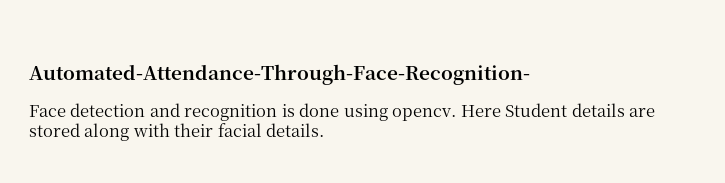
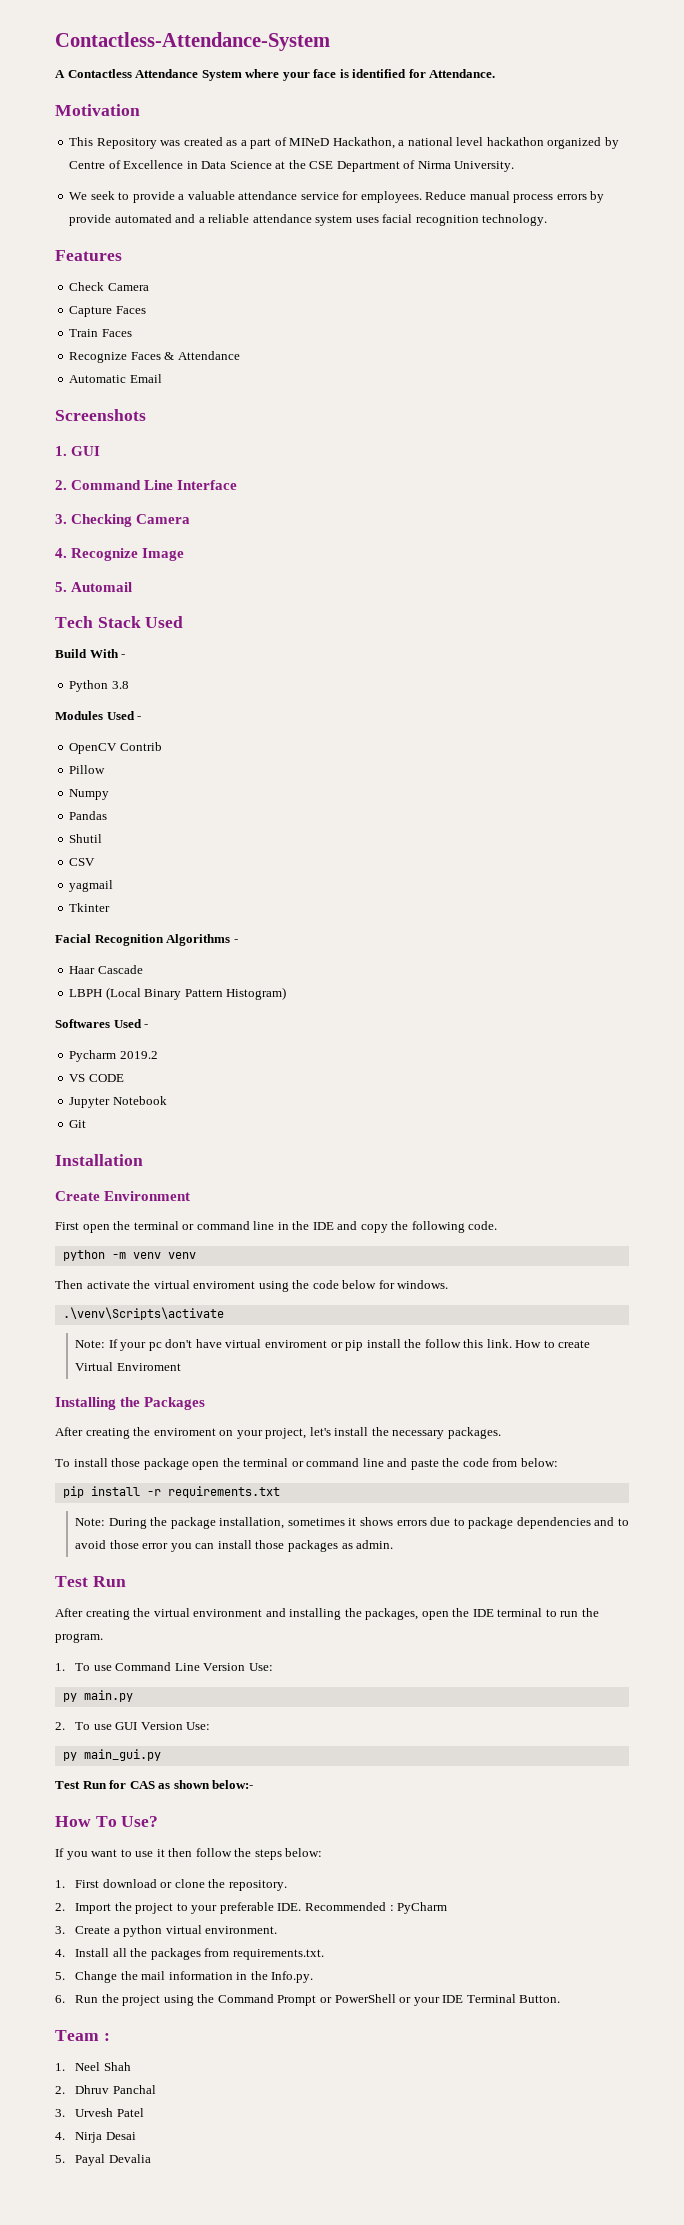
- Automated-Attendance-Through-Face-Recognition-
- Face detection and recognition is done using opencv. Here Student details are stored along with their facial details.
+ Contactless-Attendance-System
+ A Contactless Attendance System where your face is identified for Attendance.
+ Motivation
+ This Repository was created as a part of MINeD Hackathon, a national level hackathon organized by Centre of Excellence in Data Science at the CSE Department of Nirma University.
+ We seek to provide a valuable attendance service for employees. Reduce manual process errors by provide automated and a reliable attendance system uses facial recognition technology.
+ Features
+ Check Camera
+ Capture Faces
+ Train Faces
+ Recognize Faces & Attendance
+ Automatic Email
+ Screenshots
+ 1. GUI
+ 2. Command Line Interface
+ 3. Checking Camera
+ 4. Recognize Image
+ 5. Automail
+ Tech Stack Used
+ Build With -
+ Python 3.8
+ Modules Used -
+ OpenCV Contrib
+ Pillow
+ Numpy
+ Pandas
+ Shutil
+ CSV
+ yagmail
+ Tkinter
+ Facial Recognition Algorithms -
+ Haar Cascade
+ LBPH (Local Binary Pattern Histogram)
+ Softwares Used -
+ Pycharm 2019.2
+ VS CODE
+ Jupyter Notebook
+ Git
+ Installation
+ Create Environment
+ First open the terminal or command line in the IDE and copy the following code.
+ python -m venv venv
+ Then activate the virtual enviroment using the code below for windows.
+ .\venv\Scripts\activate
+ Note: If your pc don't have virtual enviroment or pip install the follow this link. How to create Virtual Enviroment
+ Installing the Packages
+ After creating the enviroment on your project, let's install the necessary packages.
+ To install those package open the terminal or command line and paste the code from below:
+ pip install -r requirements.txt
+ Note: During the package installation, sometimes it shows errors due to package dependencies and to avoid those error you can install those packages as admin.
+ Test Run
+ After creating the virtual environment and installing the packages, open the IDE terminal to run the program.
+ 1. To use Command Line Version Use:
+ py main.py
+ 2. To use GUI Version Use:
+ py main_gui.py
+ Test Run for CAS as shown below:-
+ How To Use?
+ If you want to use it then follow the steps below:
+ 1. First download or clone the repository.
+ 2. Import the project to your preferable IDE. Recommended : PyCharm
+ 3. Create a python virtual environment.
+ 4. Install all the packages from requirements.txt.
+ 5. Change the mail information in the Info.py.
+ 6. Run the project using the Command Prompt or PowerShell or your IDE Terminal Button.
+ Team :
+ 1. Neel Shah
+ 2. Dhruv Panchal
+ 3. Urvesh Patel
+ 4. Nirja Desai
+ 5. Payal Devalia

